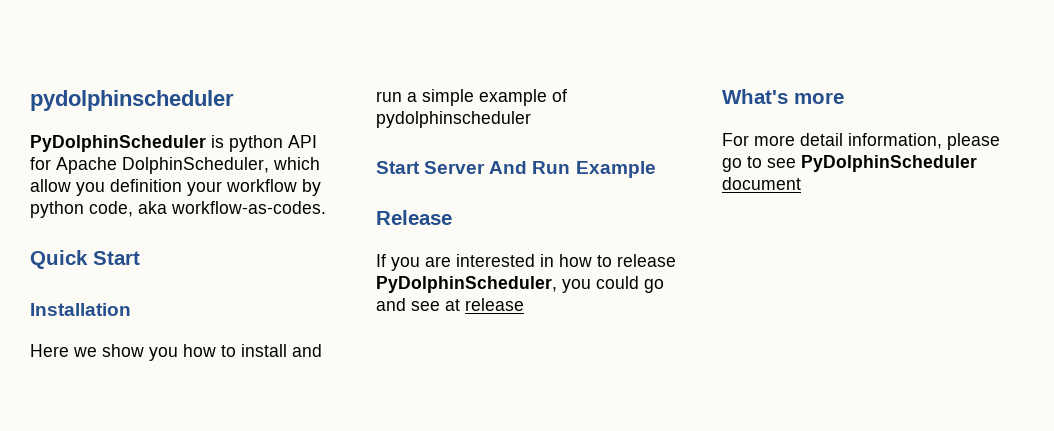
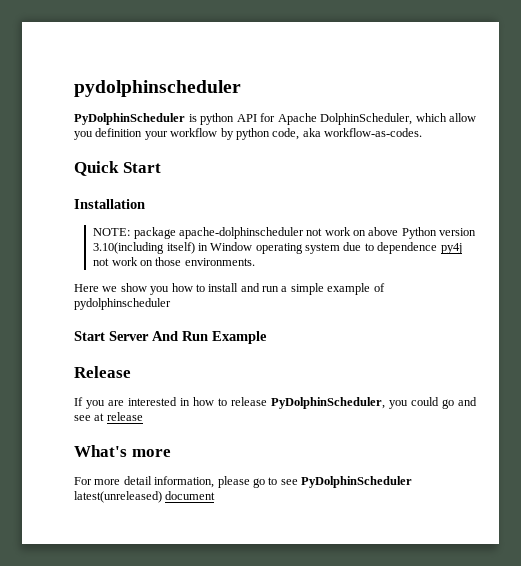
+ NOTE: package apache-dolphinscheduler not work on above Python version 3.10(including itself) in Window operating system due to dependence py4j not work on those environments.
- For more detail information, please go to see PyDolphinScheduler document
+ For more detail information, please go to see PyDolphinScheduler latest(unreleased) document

